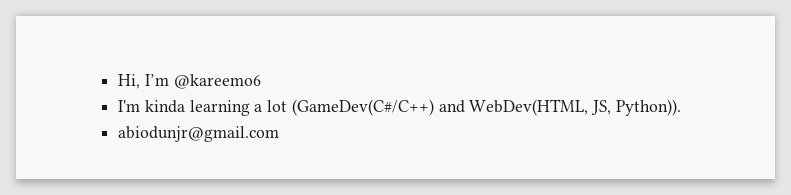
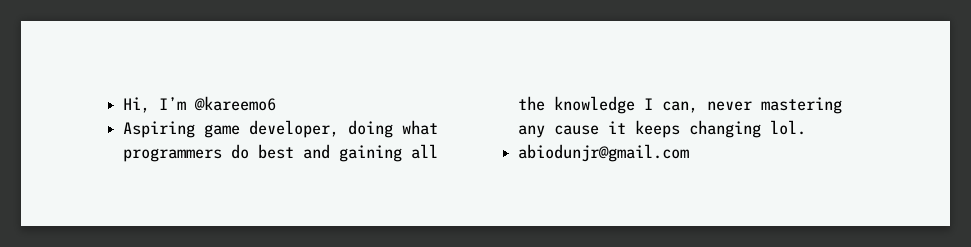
- I'm kinda learning a lot (GameDev(C#/C++) and WebDev(HTML, JS, Python)).
+ Aspiring game developer, doing what programmers do best and gaining all the knowledge I can, never mastering any cause it keeps changing lol.

